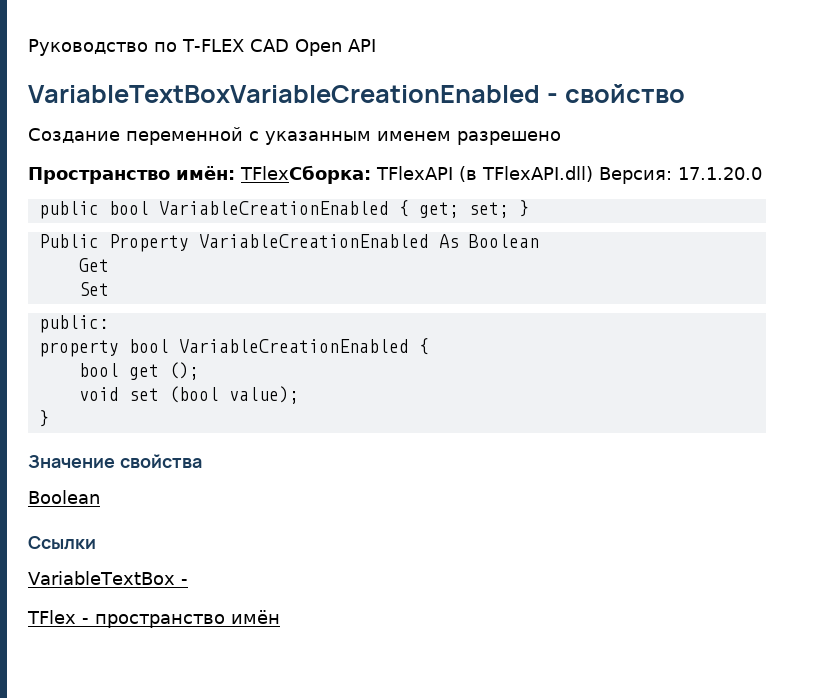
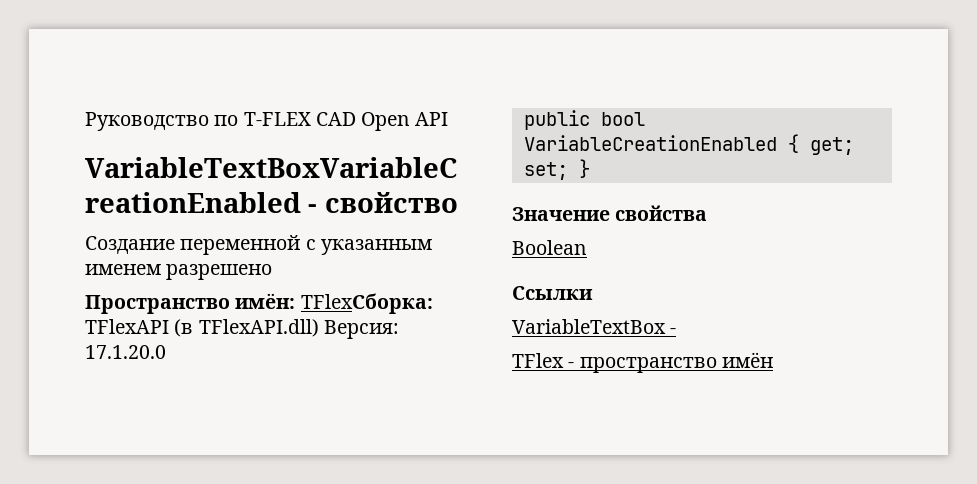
- Public Property VariableCreationEnabled As Boolean
- Get
- Set
- public:
- property bool VariableCreationEnabled {
- bool get ();
- void set (bool value);
- }

